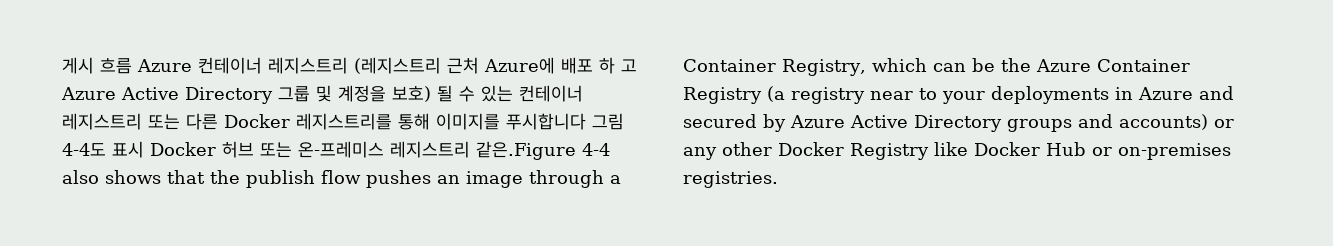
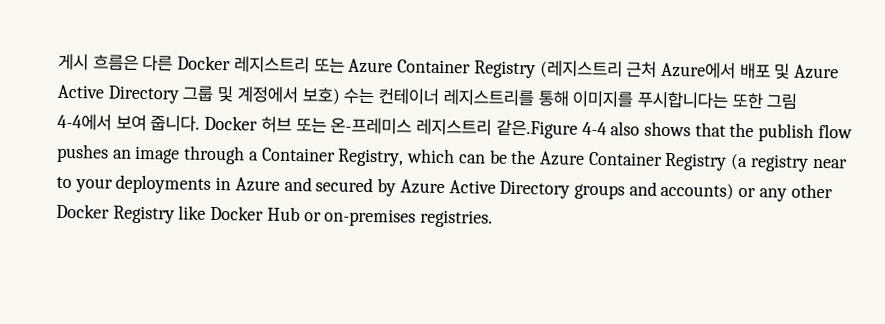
- 게시 흐름 Azure 컨테이너 레지스트리 (레지스트리 근처 Azure에 배포 하 고 Azure Active Directory 그룹 및 계정을 보호) 될 수 있는 컨테이너 레지스트리 또는 다른 Docker 레지스트리를 통해 이미지를 푸시합니다 그림 4-4도 표시 Docker 허브 또는 온-프레미스 레지스트리 같은.Figure 4-4 also shows that the publish flow pushes an image through a Container Registry, which can be the Azure Container Registry (a registry near to your deployments in Azure and secured by Azure Active Directory groups and accounts) or any other Docker Registry like Docker Hub or on-premises registries.
+ 게시 흐름은 다른 Docker 레지스트리 또는 Azure Container Registry (레지스트리 근처 Azure에서 배포 및 Azure Active Directory 그룹 및 계정에서 보호) 수는 컨테이너 레지스트리를 통해 이미지를 푸시합니다는 또한 그림 4-4에서 보여 줍니다. Docker 허브 또는 온-프레미스 레지스트리 같은.Figure 4-4 also shows that the publish flow pushes an image through a Container Registry, which can be the Azure Container Registry (a registry near to your deployments in Azure and secured by Azure Active Directory groups and accounts) or any other Docker Registry like Docker Hub or on-premises registries.

